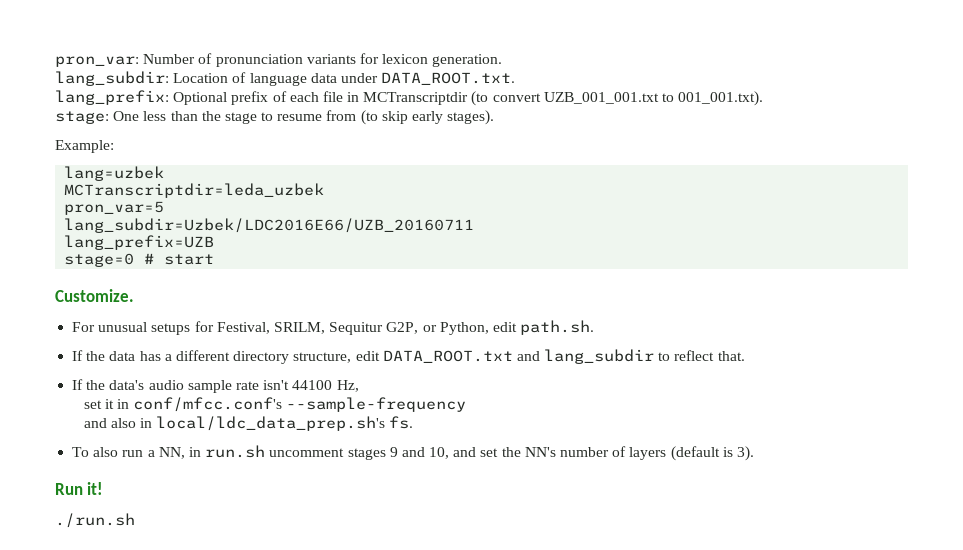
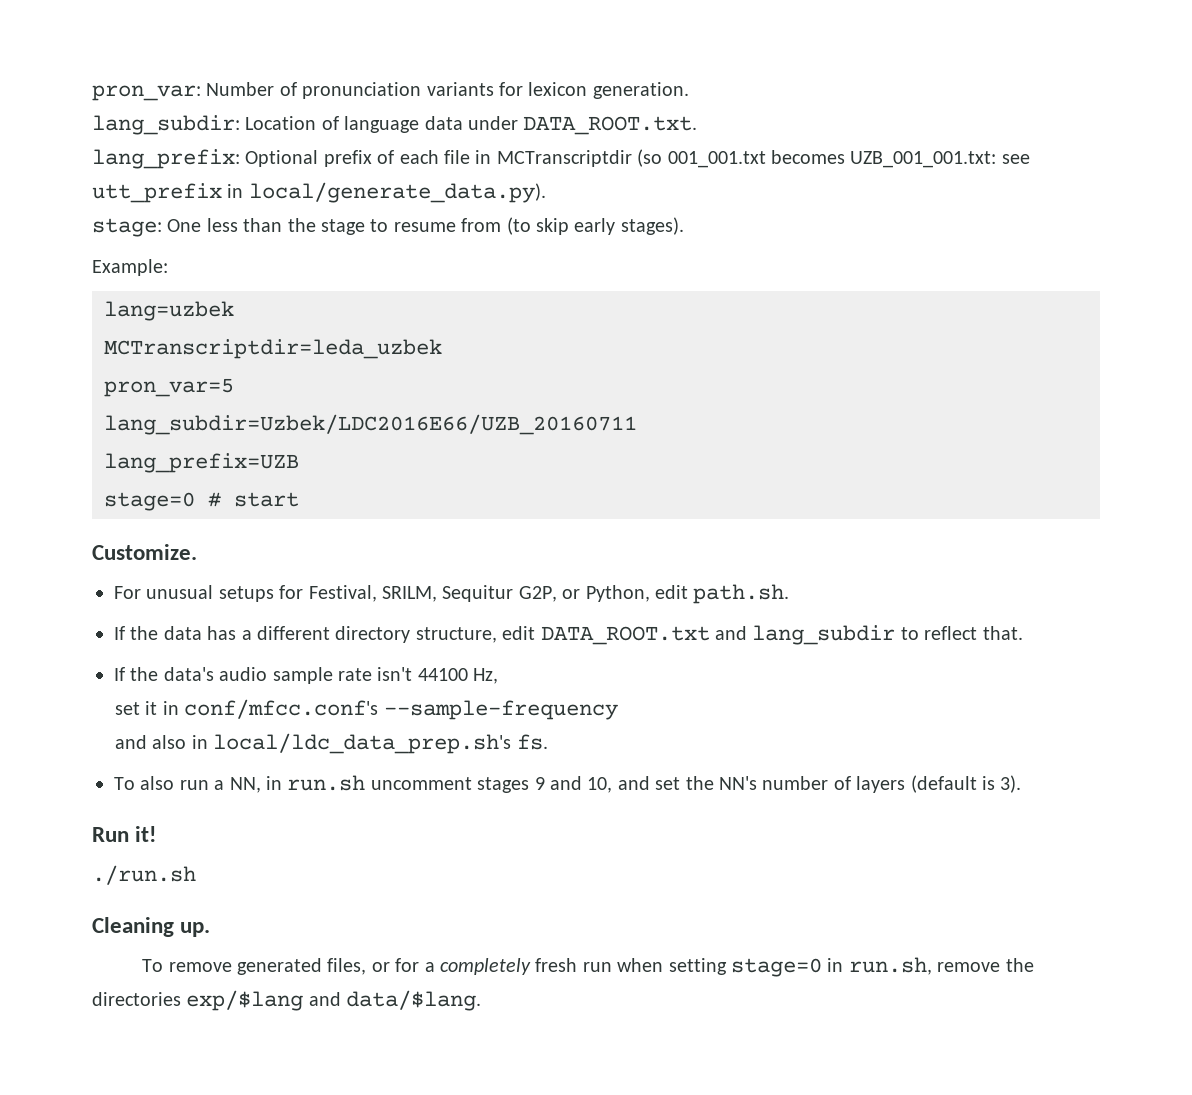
- lang_prefix: Optional prefix of each file in MCTranscriptdir (to convert UZB_001_001.txt to 001_001.txt).
+ lang_prefix: Optional prefix of each file in MCTranscriptdir (so 001_001.txt becomes UZB_001_001.txt: see utt_prefix in local/generate_data.py).
+ Cleaning up.
+ To remove generated files, or for a completely fresh run when setting stage=0 in run.sh, remove the directories exp/$lang and data/$lang.

